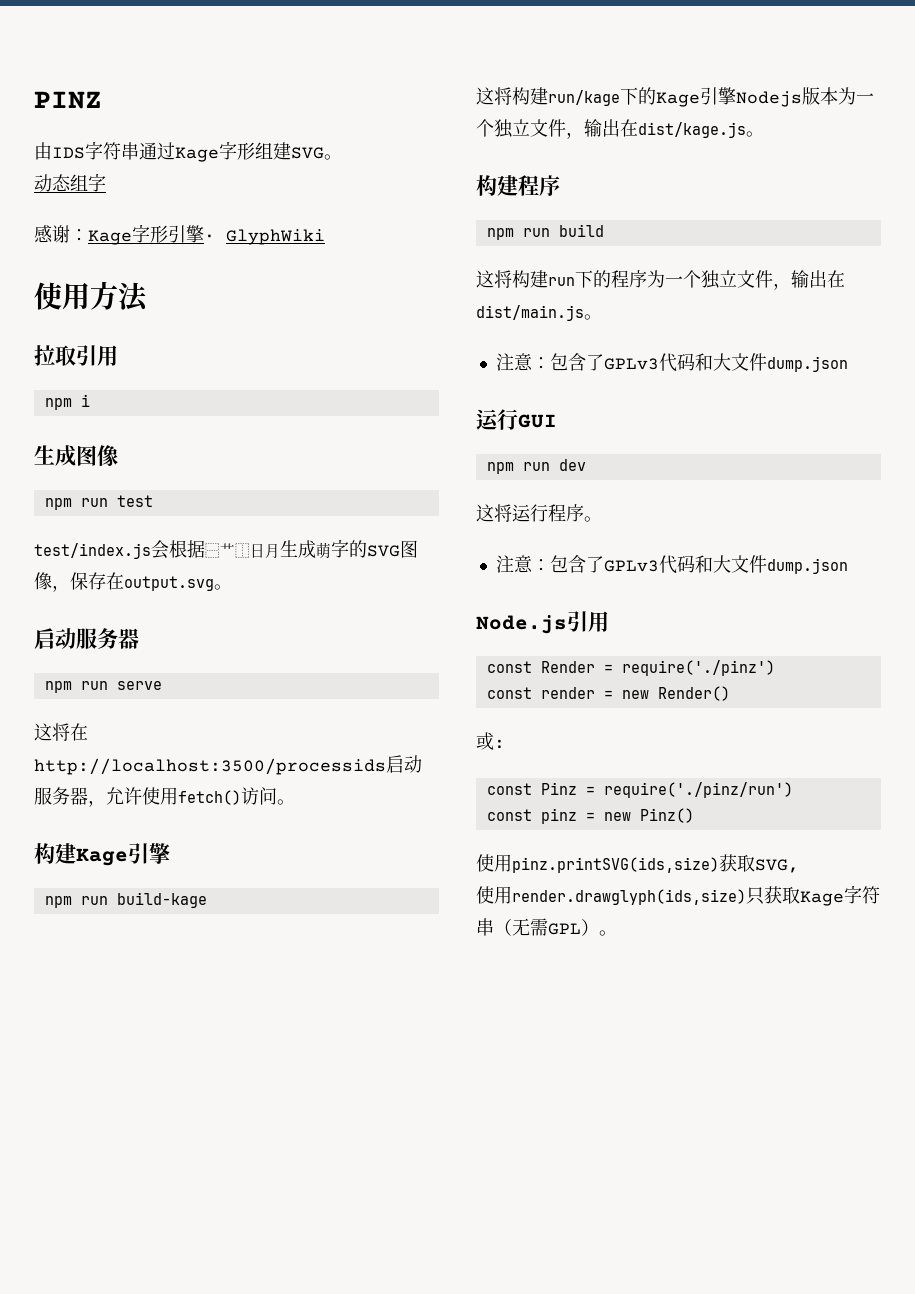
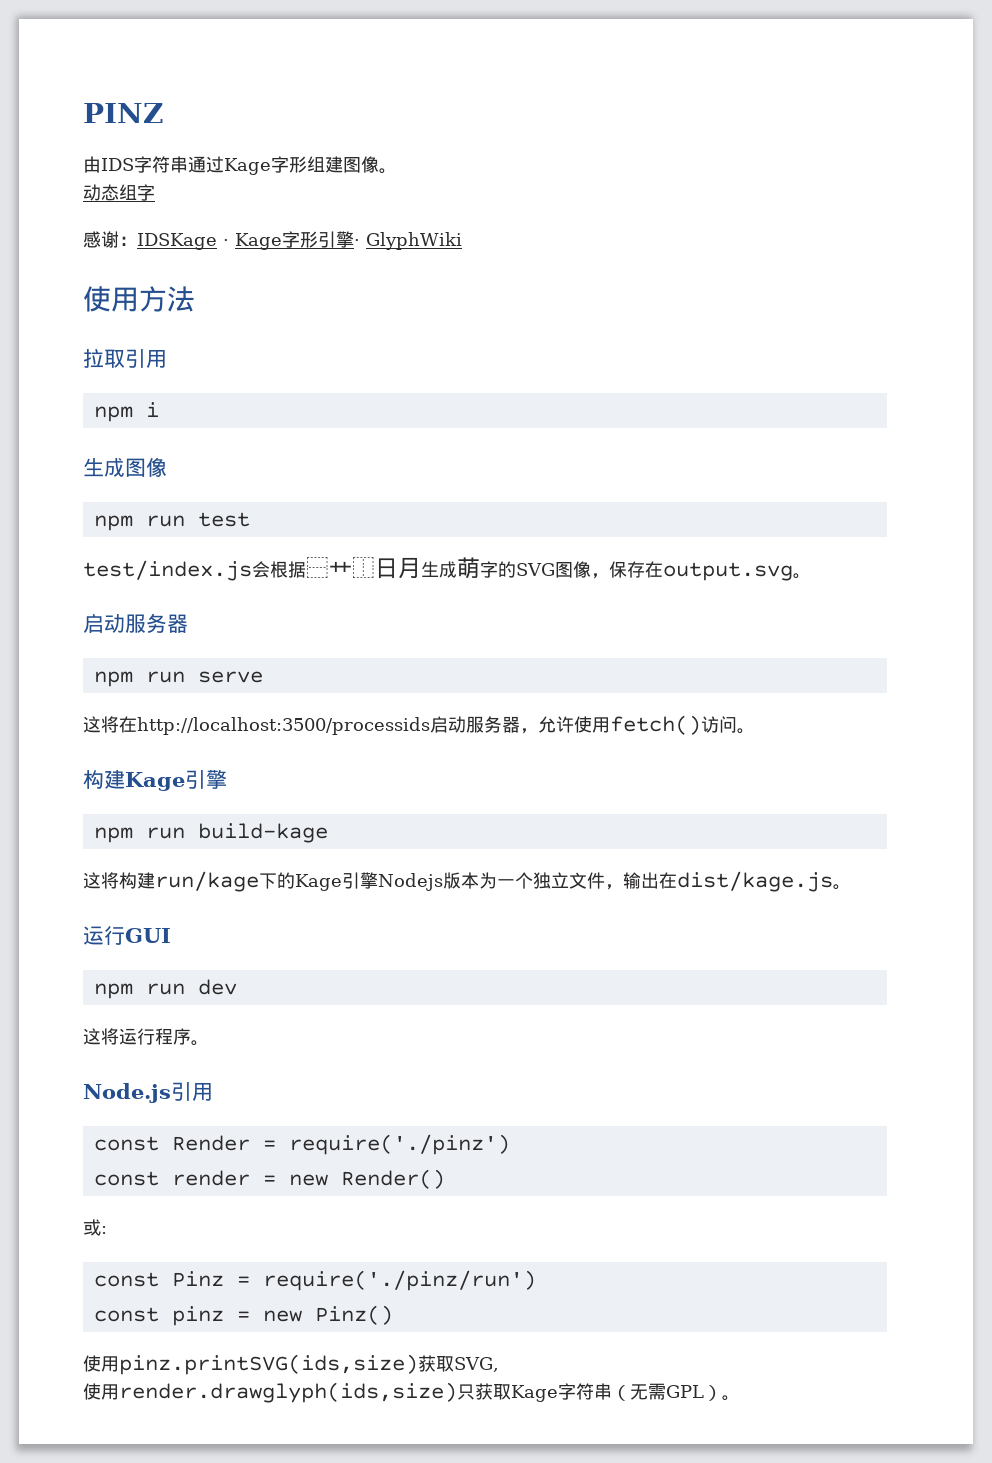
- 由IDS字符串通过Kage字形组建SVG。
+ 由IDS字符串通过Kage字形组建图像。
- 感谢：Kage字形引擎· GlyphWiki
+ 感谢：IDSKage · Kage字形引擎· GlyphWiki
- 构建程序
- npm run build
- 这将构建run下的程序为一个独立文件，输出在dist/main.js。
- 注意：包含了GPLv3代码和大文件dump.json
  这将运行程序。
- 注意：包含了GPLv3代码和大文件dump.json

